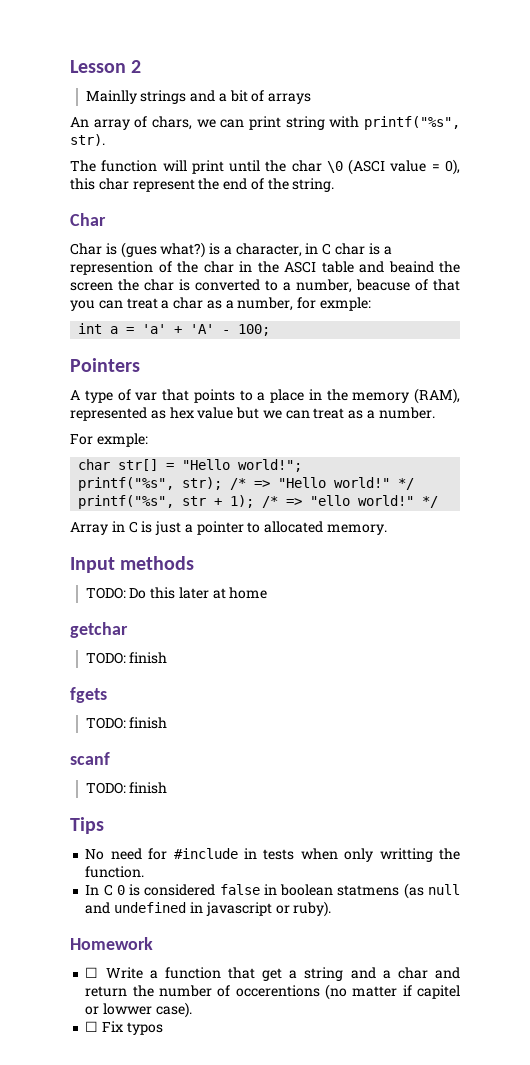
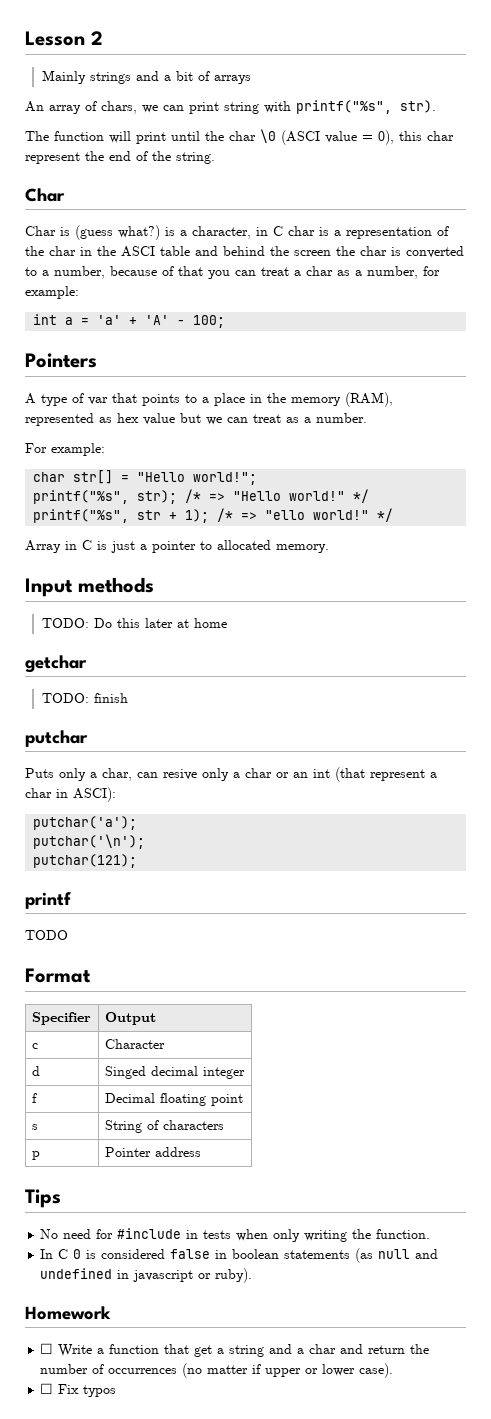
- Mainlly strings and a bit of arrays
+ Mainly strings and a bit of arrays
- Char is (gues what?) is a character, in C char is a represention of the char in the ASCI table and beaind the screen the char is converted to a number, beacuse of that you can treat a char as a number, for exmple:
+ Char is (guess what?) is a character, in C char is a representation of the char in the ASCI table and behind the screen the char is converted to a number, because of that you can treat a char as a number, for example:
- For exmple:
+ For example:
- fgets
- TODO: finish
- scanf
- TODO: finish
+ putchar
+ Puts only a char, can resive only a char or an int (that represent a char in ASCI):
+ putchar('a');
+ putchar('\n');
+ putchar(121);
+ printf
+ TODO
+ Format
+ Specifier | Output
+ c | Character
+ d | Singed decimal integer
+ f | Decimal floating point
+ s | String of characters
+ p | Pointer address
- No need for #include in tests when only writting the function.
+ No need for #include in tests when only writing the function.
- In C 0 is considered false in boolean statmens (as null and undefined in javascript or ruby).
+ In C 0 is considered false in boolean statements (as null and undefined in javascript or ruby).
- ☐ Write a function that get a string and a char and return the number of occerentions (no matter if capitel or lowwer case).
+ ☐ Write a function that get a string and a char and return the number of occurrences (no matter if upper or lower case).

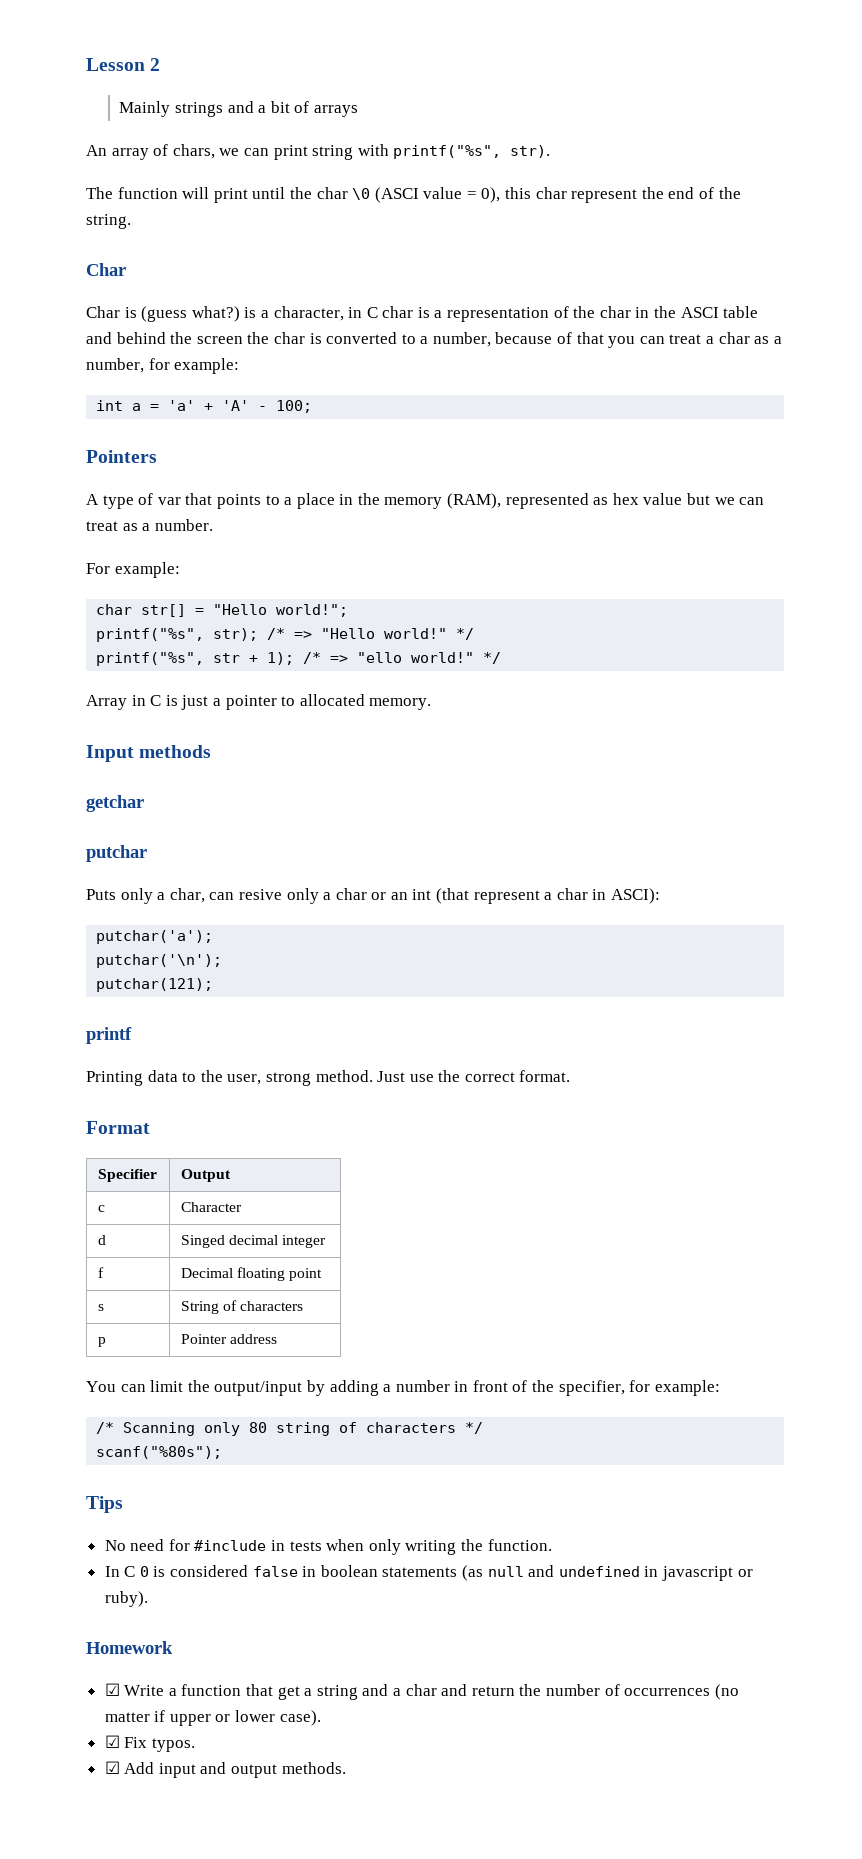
- TODO: Do this later at home
- TODO: finish
- TODO
+ Printing data to the user, strong method. Just use the correct format.
+ You can limit the output/input by adding a number in front of the specifier, for example:
+ /* Scanning only 80 string of characters */
+ scanf("%80s");
- ☐ Write a function that get a string and a char and return the number of occurrences (no matter if upper or lower case).
+ ☑ Write a function that get a string and a char and return the number of occurrences (no matter if upper or lower case).
- ☐ Fix typos
+ ☑ Fix typos.
+ ☑ Add input and output methods.

